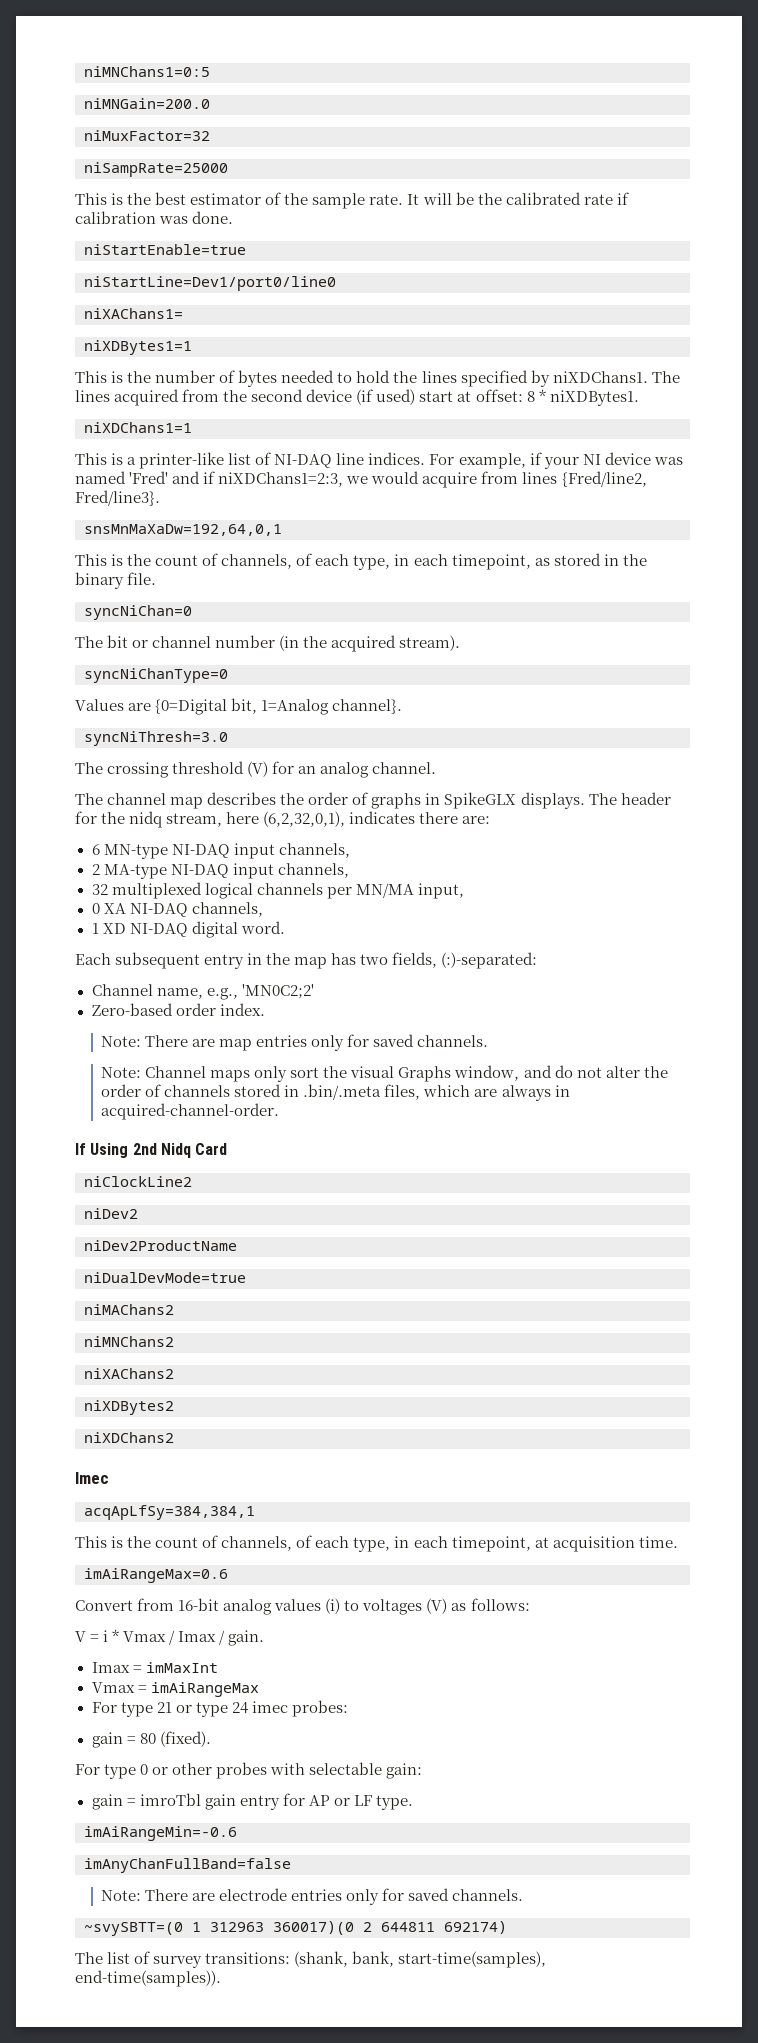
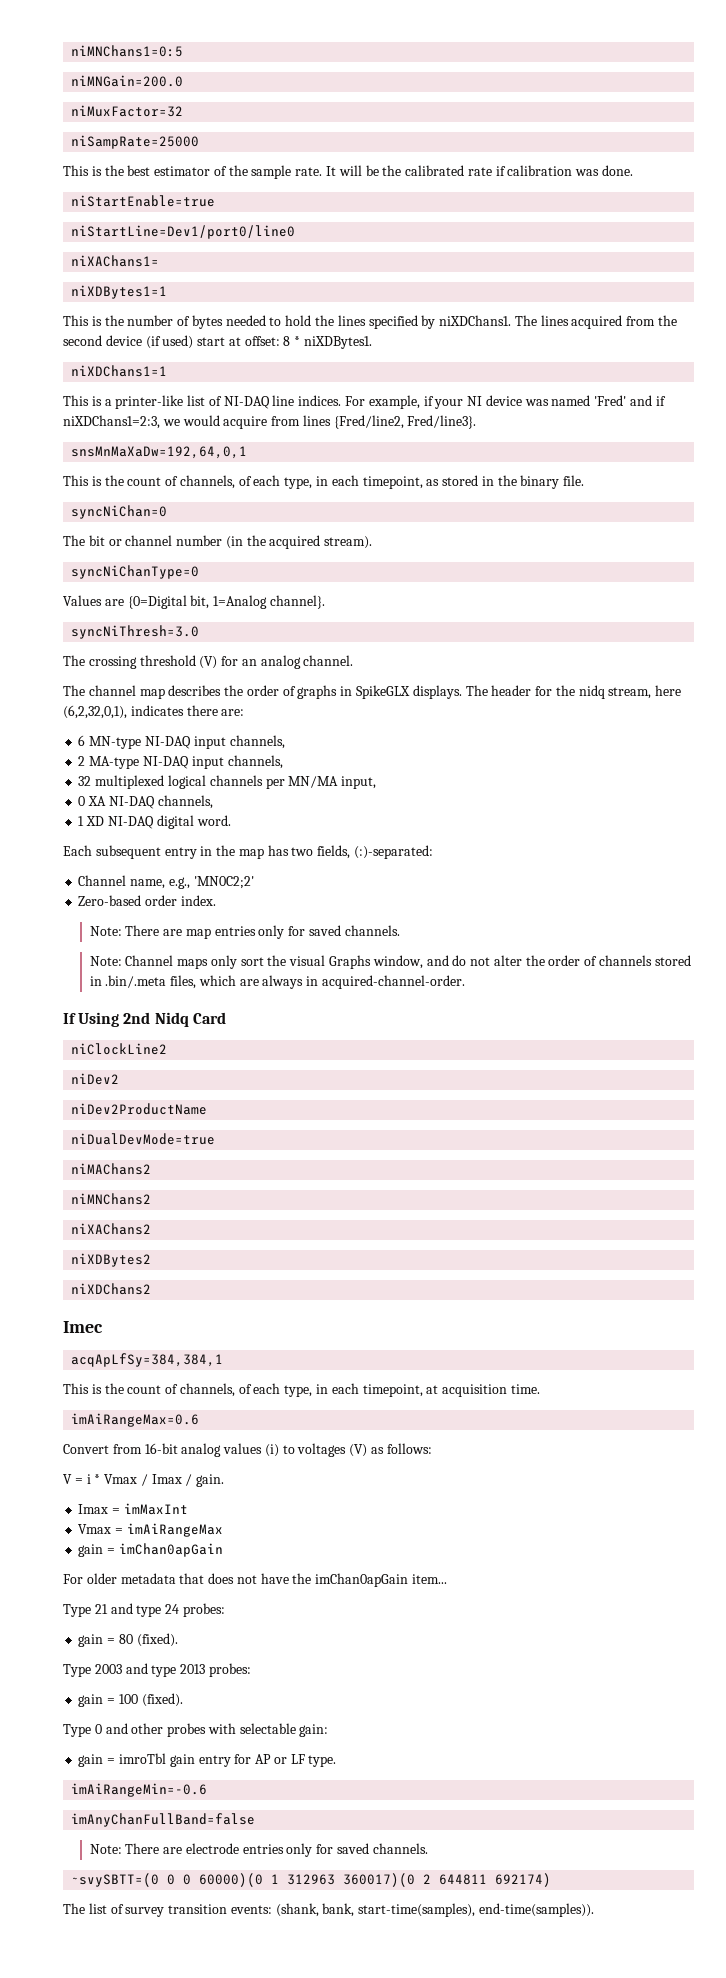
- For type 21 or type 24 imec probes:
+ gain = imChan0apGain
+ For older metadata that does not have the imChan0apGain item...
+ Type 21 and type 24 probes:
- For type 0 or other probes with selectable gain:
+ Type 2003 and type 2013 probes:
+ gain = 100 (fixed).
+ Type 0 and other probes with selectable gain:
- ~svySBTT=(0 1 312963 360017)(0 2 644811 692174)
+ ~svySBTT=(0 0 0 60000)(0 1 312963 360017)(0 2 644811 692174)
- The list of survey transitions: (shank, bank, start-time(samples), end-time(samples)).
+ The list of survey transition events: (shank, bank, start-time(samples), end-time(samples)).

